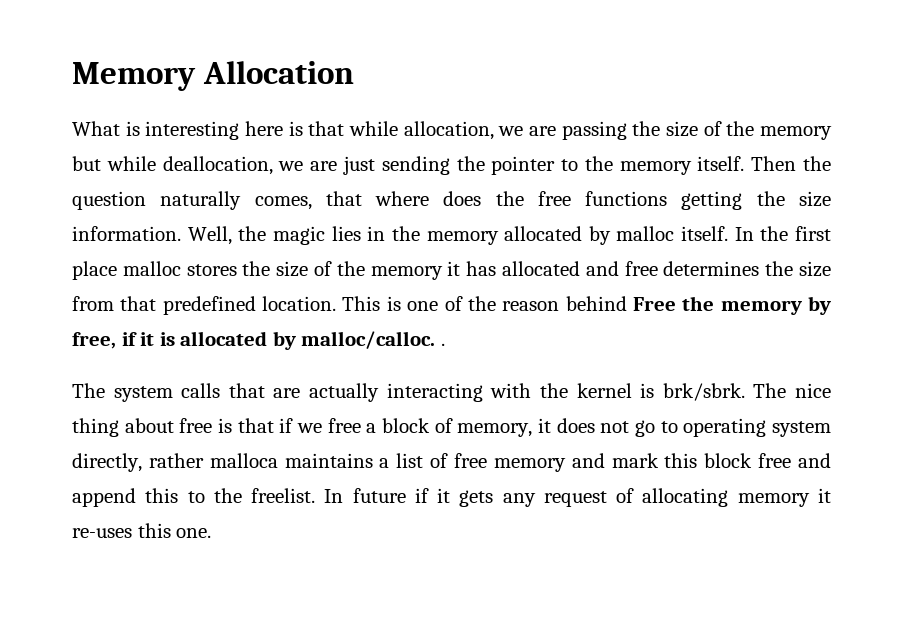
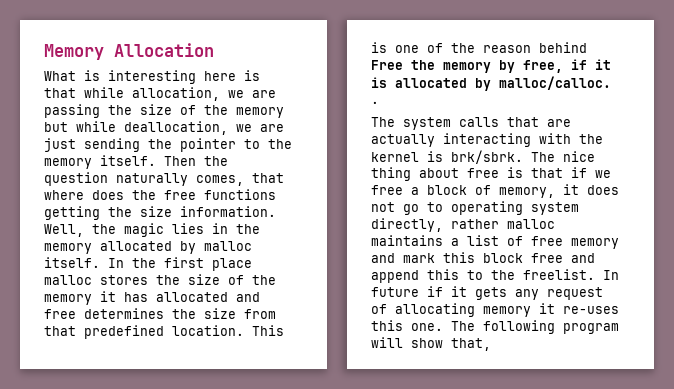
- The nice thing about free is that if we free a block of memory, it does not go to operating system directly, rather malloca maintains a list of free memory and mark this block free and append this to the freelist.
+ The nice thing about free is that if we free a block of memory, it does not go to operating system directly, rather malloc maintains a list of free memory and mark this block free and append this to the freelist.
+ The following program will show that,

